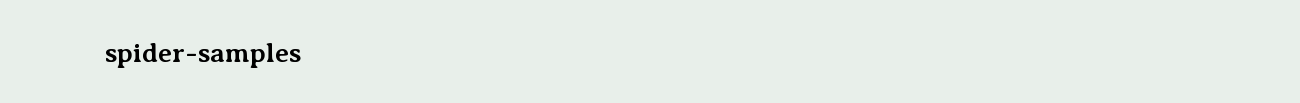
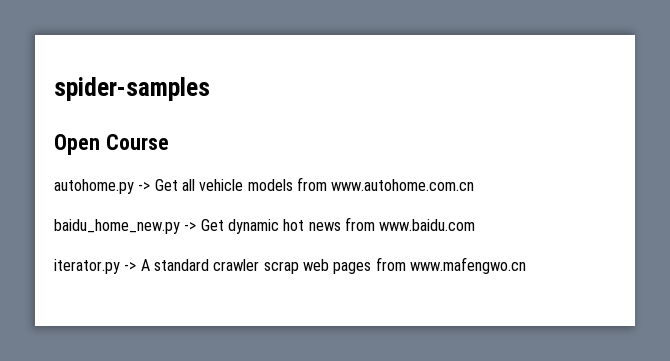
+ Open Course
+ autohome.py -> Get all vehicle models from www.autohome.com.cn
+ baidu_home_new.py -> Get dynamic hot news from www.baidu.com
+ iterator.py -> A standard crawler scrap web pages from www.mafengwo.cn

